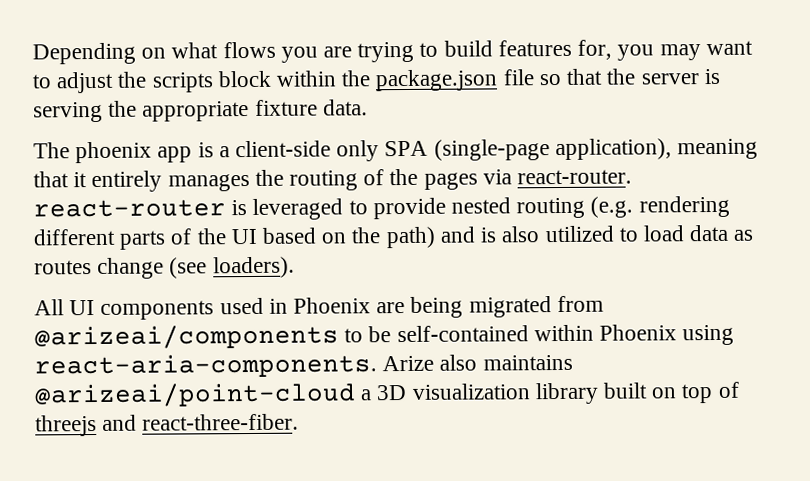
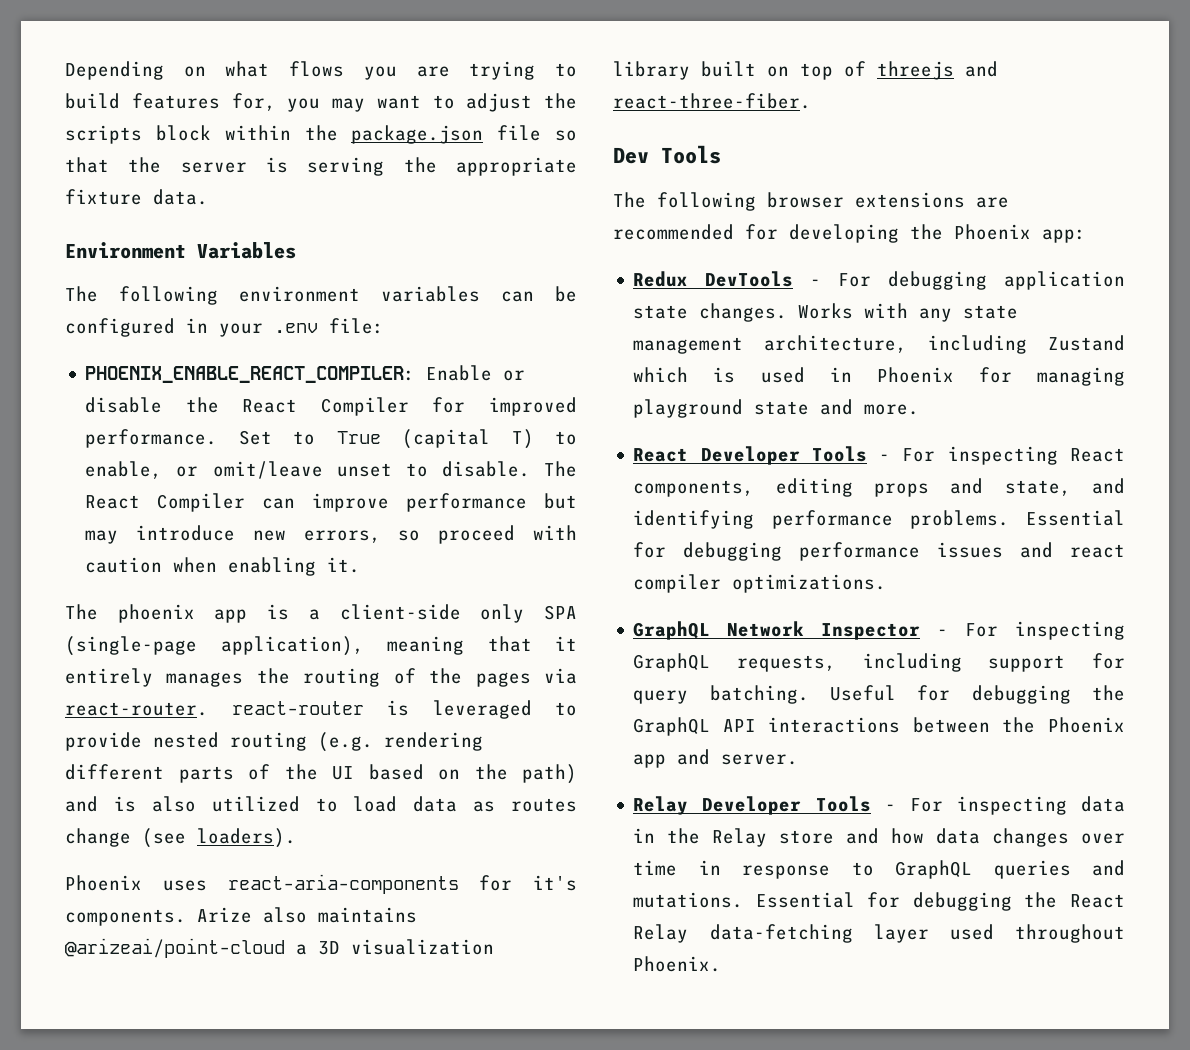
+ Environment Variables
+ The following environment variables can be configured in your .env file:
+ PHOENIX_ENABLE_REACT_COMPILER: Enable or disable the React Compiler for improved performance. Set to True (capital T) to enable, or omit/leave unset to disable. The React Compiler can improve performance but may introduce new errors, so proceed with caution when enabling it.
- All UI components used in Phoenix are being migrated from @arizeai/components to be self-contained within Phoenix using react-aria-components.
+ Phoenix uses react-aria-components for it's components.
+ Dev Tools
+ The following browser extensions are recommended for developing the Phoenix app:
+ Redux DevTools - For debugging application state changes. Works with any state management architecture, including Zustand which is used in Phoenix for managing playground state and more.
+ React Developer Tools - For inspecting React components, editing props and state, and identifying performance problems. Essential for debugging performance issues and react compiler optimizations.
+ GraphQL Network Inspector - For inspecting GraphQL requests, including support for query batching. Useful for debugging the GraphQL API interactions between the Phoenix app and server.
+ Relay Developer Tools - For inspecting data in the Relay store and how data changes over time in response to GraphQL queries and mutations. Essential for debugging the React Relay data-fetching layer used throughout Phoenix.

